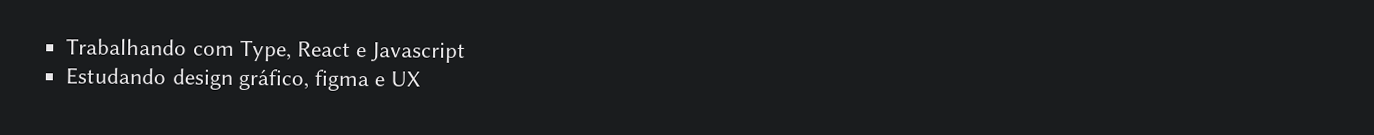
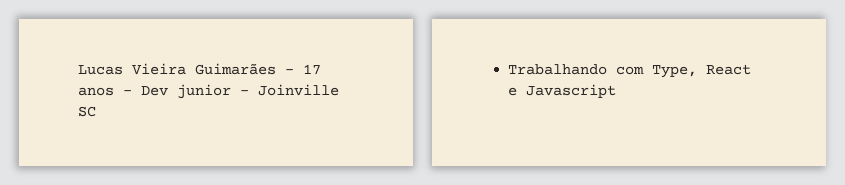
+ Lucas Vieira Guimarães - 17 anos - Dev junior - Joinville SC
- Estudando design gráfico, figma e UX

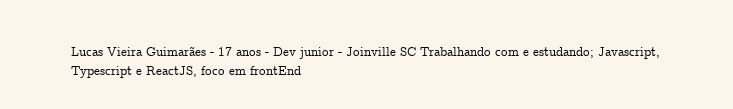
- Lucas Vieira Guimarães - 17 anos - Dev junior - Joinville SC
- Trabalhando com Type, React e Javascript
+ Lucas Vieira Guimarães - 17 anos - Dev junior - Joinville SC Trabalhando com e estudando; Javascript, Typescript e ReactJS, foco em frontEnd

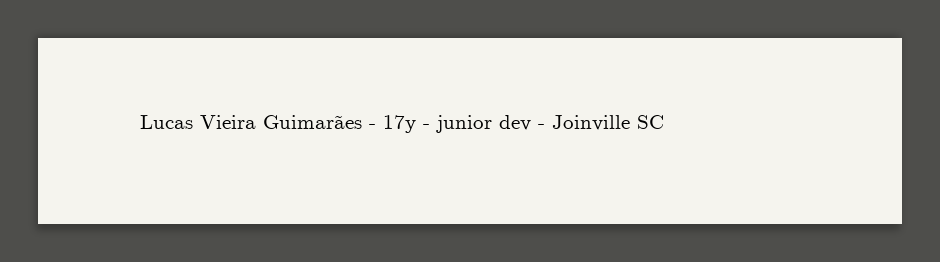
- Lucas Vieira Guimarães - 17 anos - Dev junior - Joinville SC Trabalhando com e estudando; Javascript, Typescript e ReactJS, foco em frontEnd
+ Lucas Vieira Guimarães - 17y - junior dev - Joinville SC

